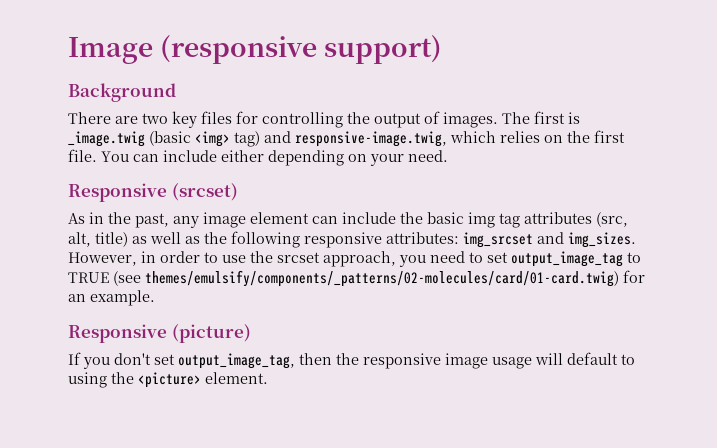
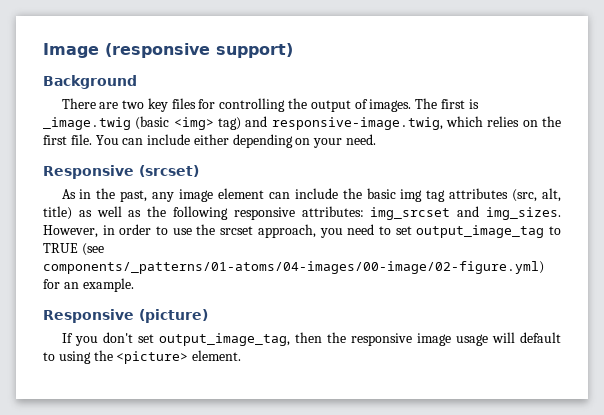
- However, in order to use the srcset approach, you need to set output_image_tag to TRUE (see themes/emulsify/components/_patterns/02-molecules/card/01-card.twig) for an example.
+ However, in order to use the srcset approach, you need to set output_image_tag to TRUE (see components/_patterns/01-atoms/04-images/00-image/02-figure.yml) for an example.

